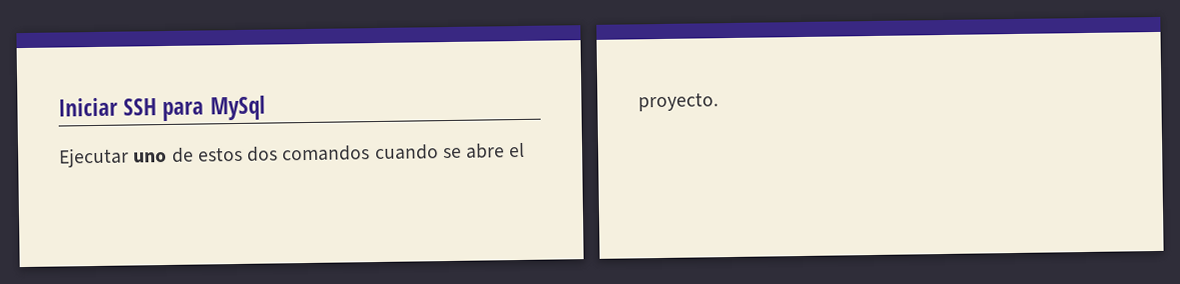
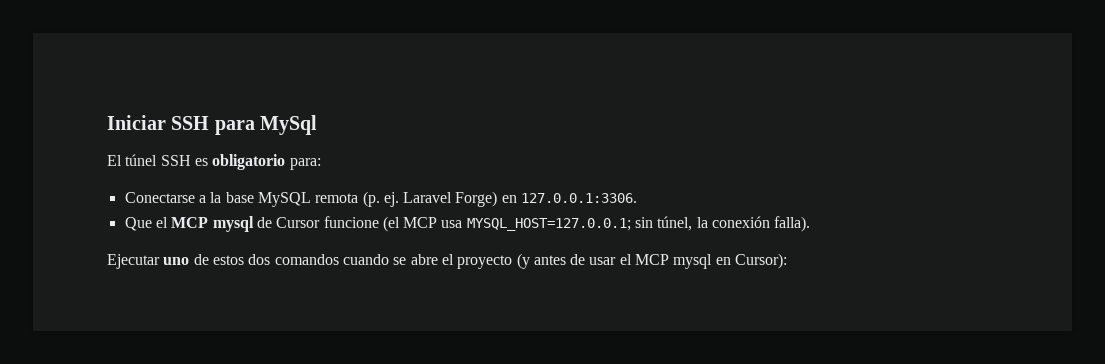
+ El túnel SSH es obligatorio para:
+ Conectarse a la base MySQL remota (p. ej. Laravel Forge) en 127.0.0.1:3306.
+ Que el MCP mysql de Cursor funcione (el MCP usa MYSQL_HOST=127.0.0.1; sin túnel, la conexión falla).
- Ejecutar uno de estos dos comandos cuando se abre el proyecto.
+ Ejecutar uno de estos dos comandos cuando se abre el proyecto (y antes de usar el MCP mysql en Cursor):

